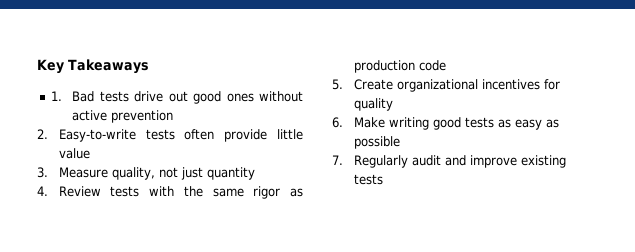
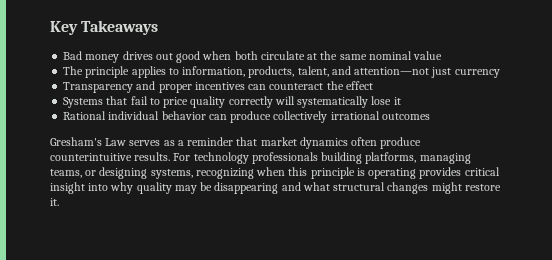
- 1. Bad tests drive out good ones without active prevention
- 2. Easy-to-write tests often provide little value
- 3. Measure quality, not just quantity
- 4. Review tests with the same rigor as production code
- 5. Create organizational incentives for quality
- 6. Make writing good tests as easy as possible
- 7. Regularly audit and improve existing tests
+ Bad money drives out good when both circulate at the same nominal value
+ The principle applies to information, products, talent, and attention—not just currency
+ Transparency and proper incentives can counteract the effect
+ Systems that fail to price quality correctly will systematically lose it
+ Rational individual behavior can produce collectively irrational outcomes
+ Gresham's Law serves as a reminder that market dynamics often produce counterintuitive results. For technology professionals building platforms, managing teams, or designing systems, recognizing when this principle is operating provides critical insight into why quality may be disappearing and what structural changes might restore it.

